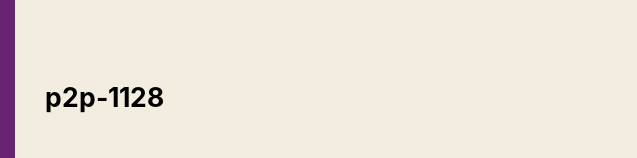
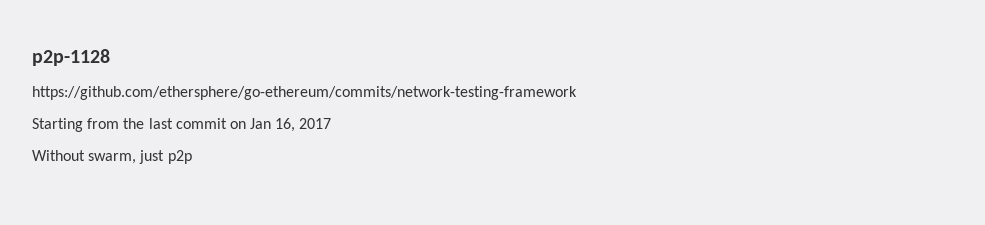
+ https://github.com/ethersphere/go-ethereum/commits/network-testing-framework
+ Starting from the last commit on Jan 16, 2017
+ Without swarm, just p2p

